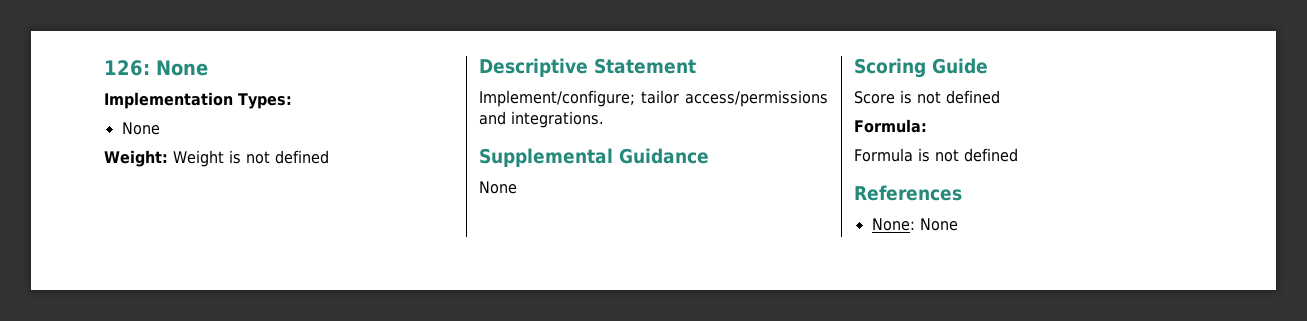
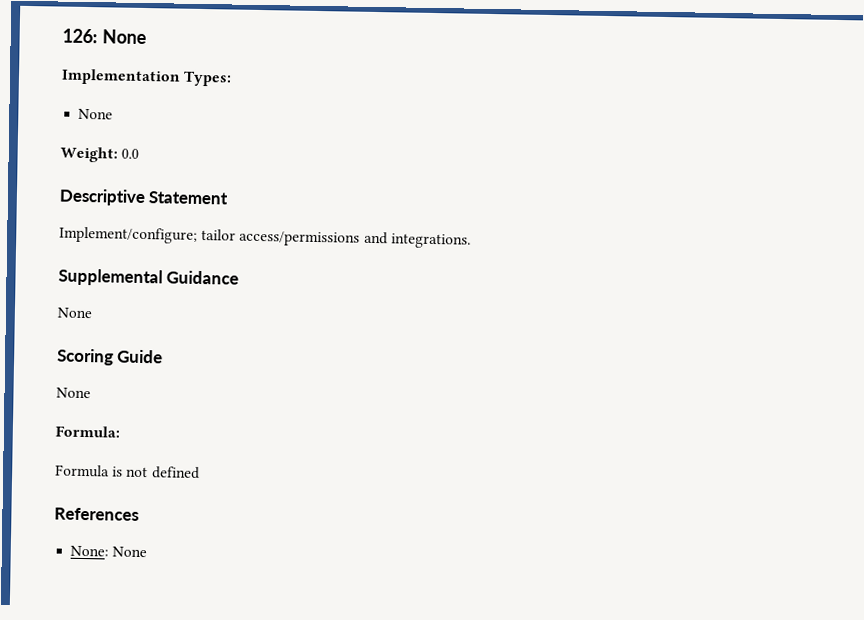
- Weight: Weight is not defined
+ Weight: 0.0
  Scoring Guide
- Score is not defined
+ None

